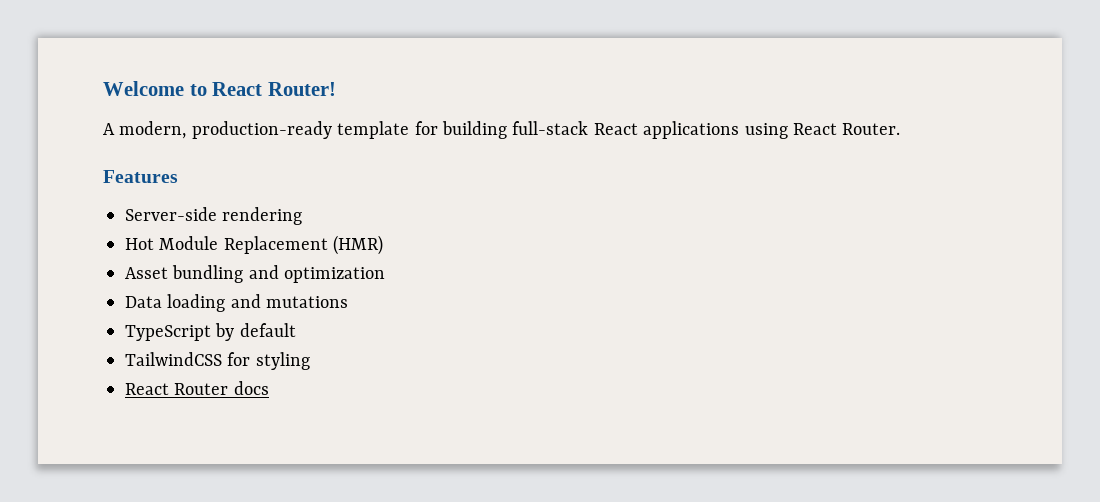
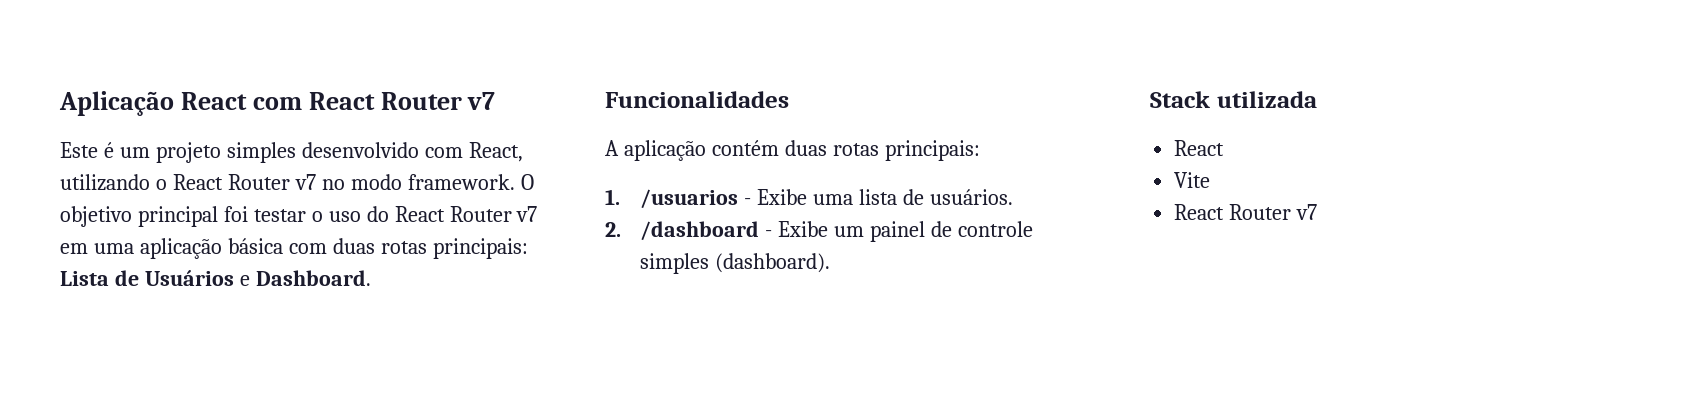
- Welcome to React Router!
- A modern, production-ready template for building full-stack React applications using React Router.
- Features
- Server-side rendering
- Hot Module Replacement (HMR)
- Asset bundling and optimization
- Data loading and mutations
- TypeScript by default
- TailwindCSS for styling
- React Router docs
+ Aplicação React com React Router v7
+ Este é um projeto simples desenvolvido com React, utilizando o React Router v7 no modo framework. O objetivo principal foi testar o uso do React Router v7 em uma aplicação básica com duas rotas principais: Lista de Usuários e Dashboard.
+ Funcionalidades
+ A aplicação contém duas rotas principais:
+ 1. /usuarios - Exibe uma lista de usuários.
+ 2. /dashboard - Exibe um painel de controle simples (dashboard).
+ Stack utilizada
+ React
+ Vite
+ React Router v7

